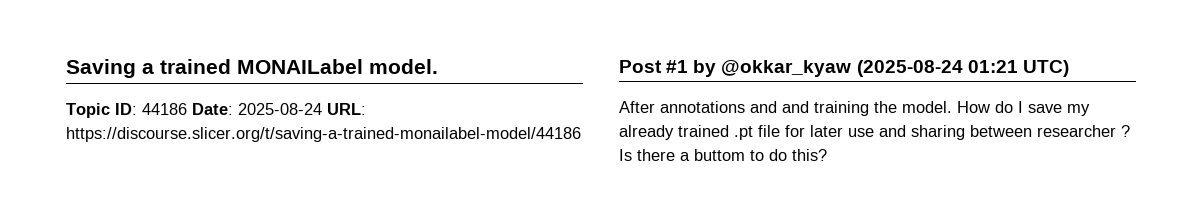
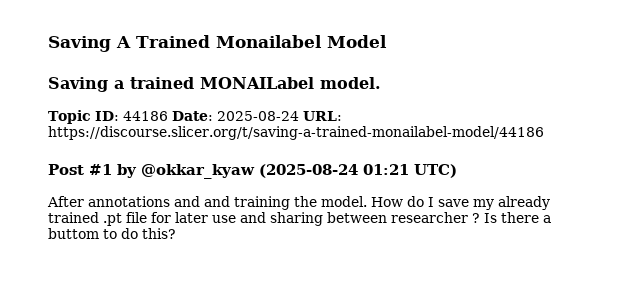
+ Saving A Trained Monailabel Model

